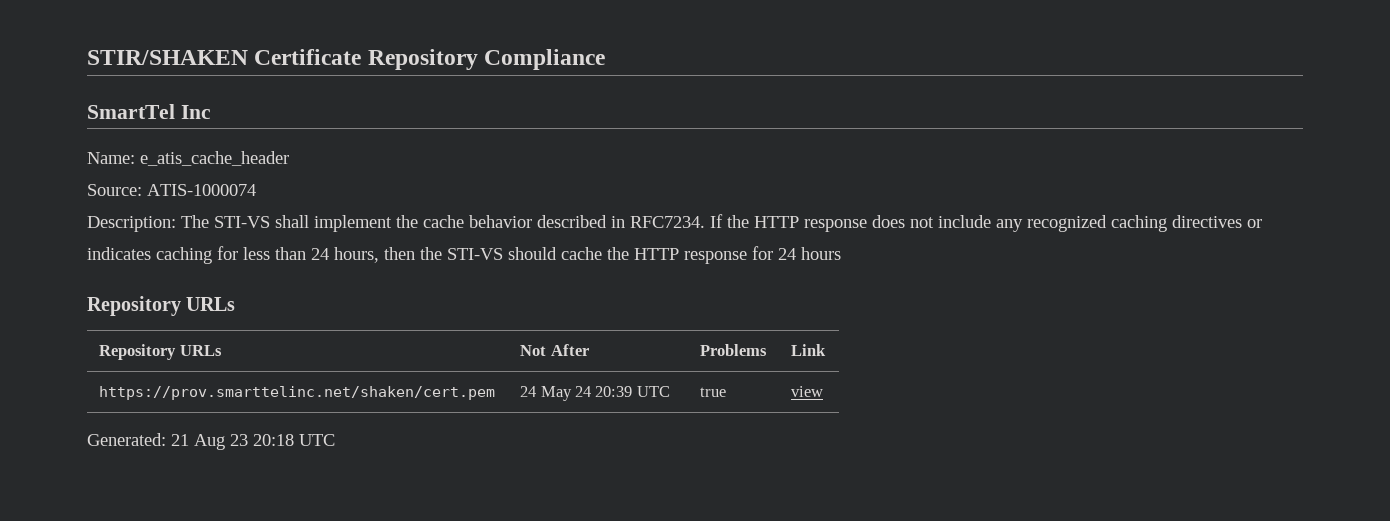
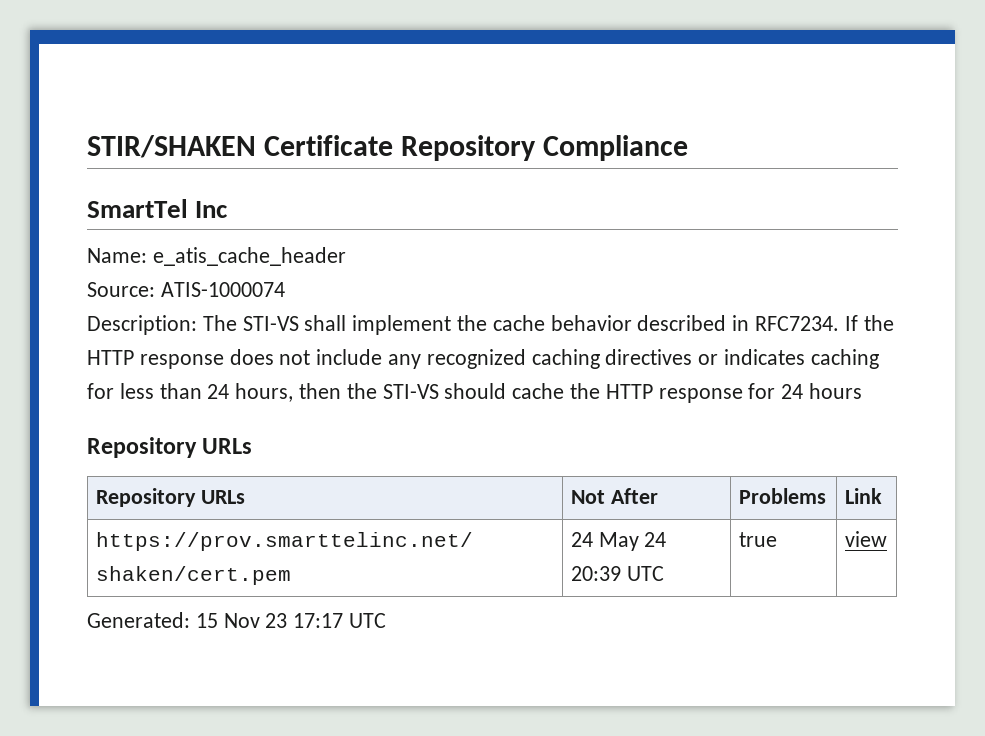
- Generated: 21 Aug 23 20:18 UTC
+ Generated: 15 Nov 23 17:17 UTC

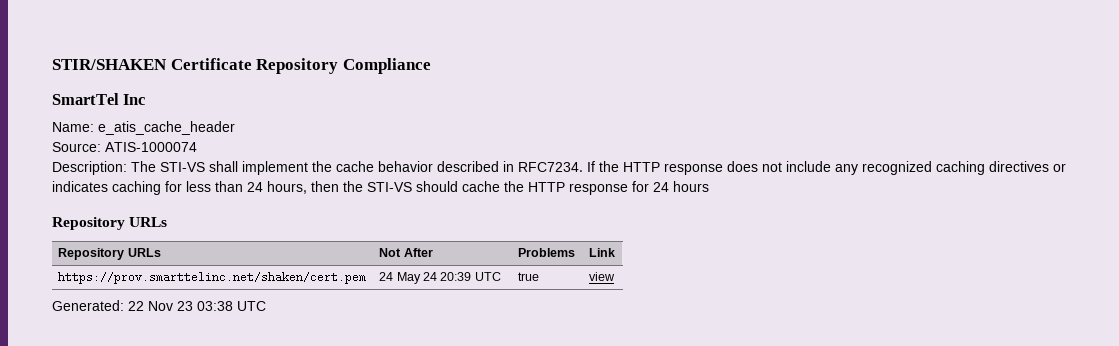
- Generated: 15 Nov 23 17:17 UTC
+ Generated: 22 Nov 23 03:38 UTC

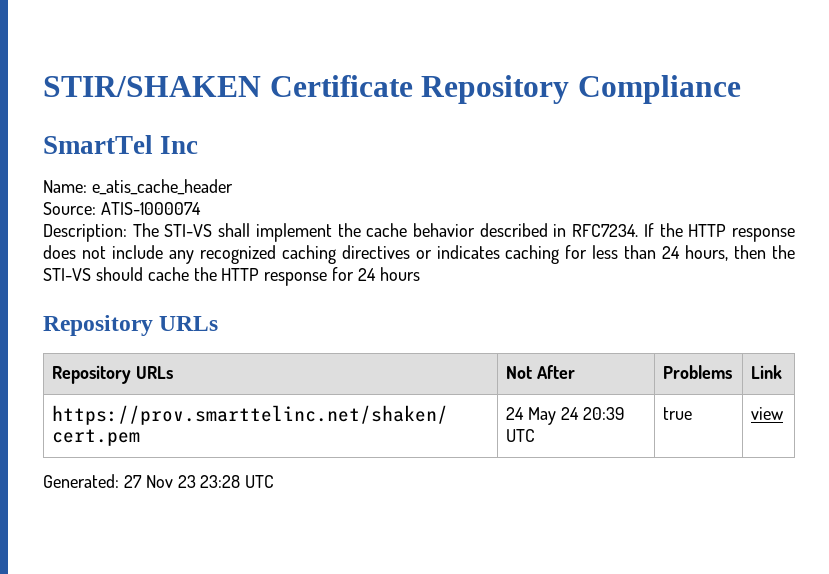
- Generated: 22 Nov 23 03:38 UTC
+ Generated: 27 Nov 23 23:28 UTC

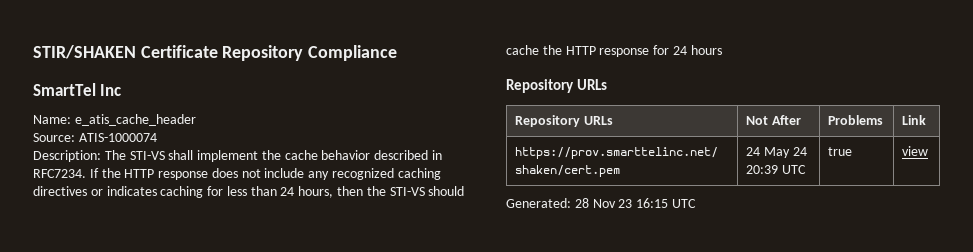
- Generated: 27 Nov 23 23:28 UTC
+ Generated: 28 Nov 23 16:15 UTC

